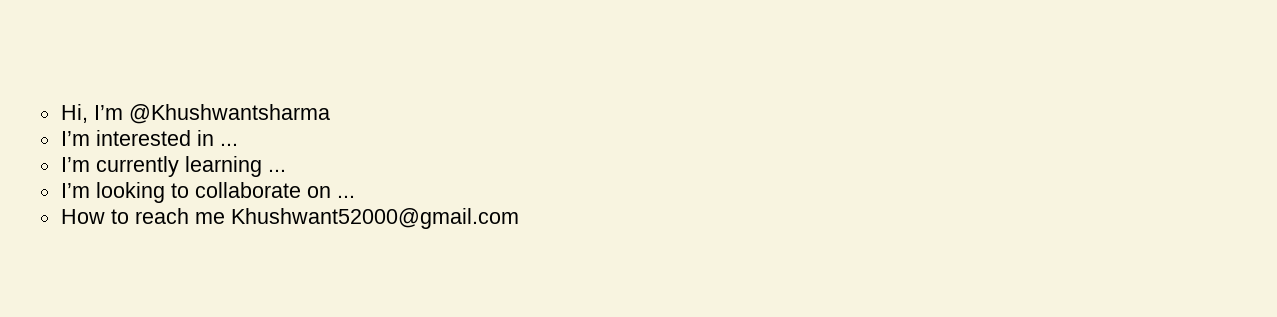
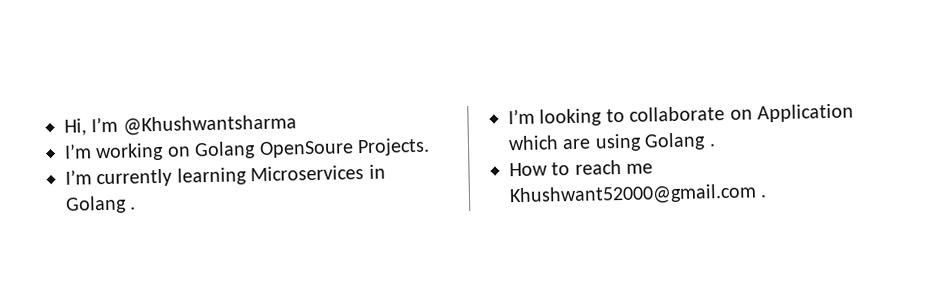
- I’m interested in ...
+ I’m working on Golang OpenSoure Projects.
- I’m currently learning ...
+ I’m currently learning Microservices in Golang .
- I’m looking to collaborate on ...
+ I’m looking to collaborate on Application which are using Golang .
- How to reach me Khushwant52000@gmail.com
+ How to reach me Khushwant52000@gmail.com .

